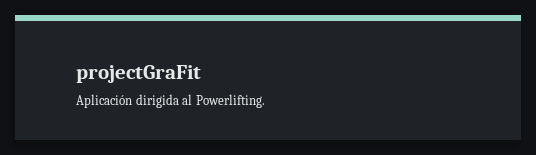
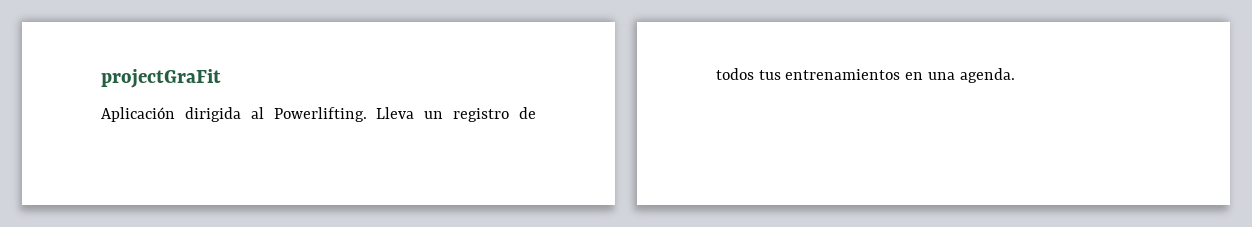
+ Lleva un registro de todos tus entrenamientos en una agenda.

